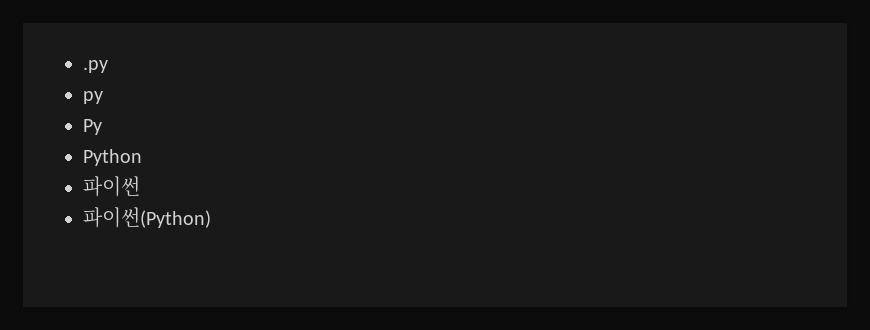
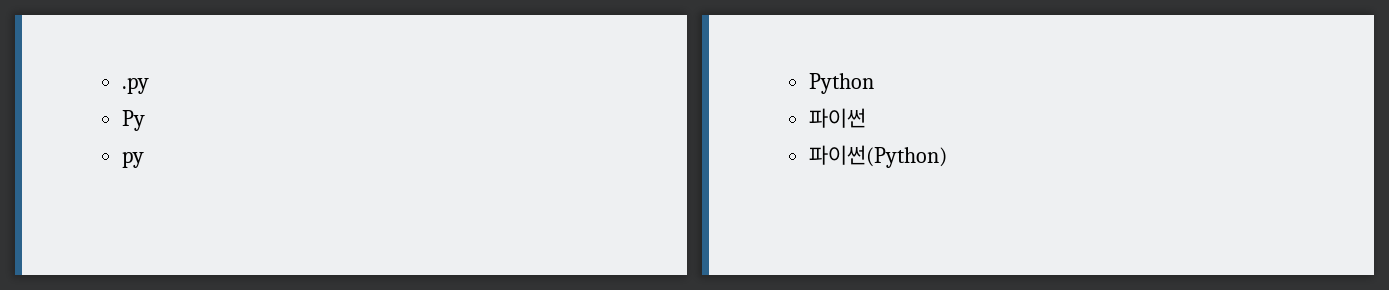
+ Py
- Py

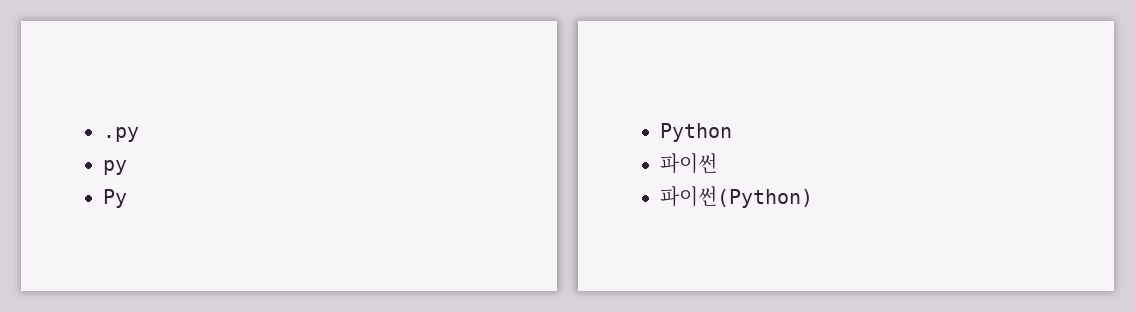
+ py
- py

